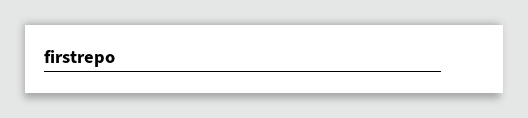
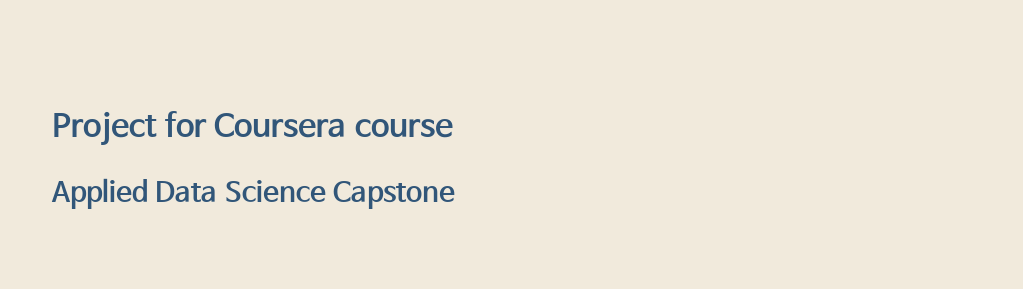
- firstrepo
+ Project for Coursera course
+ Applied Data Science Capstone

